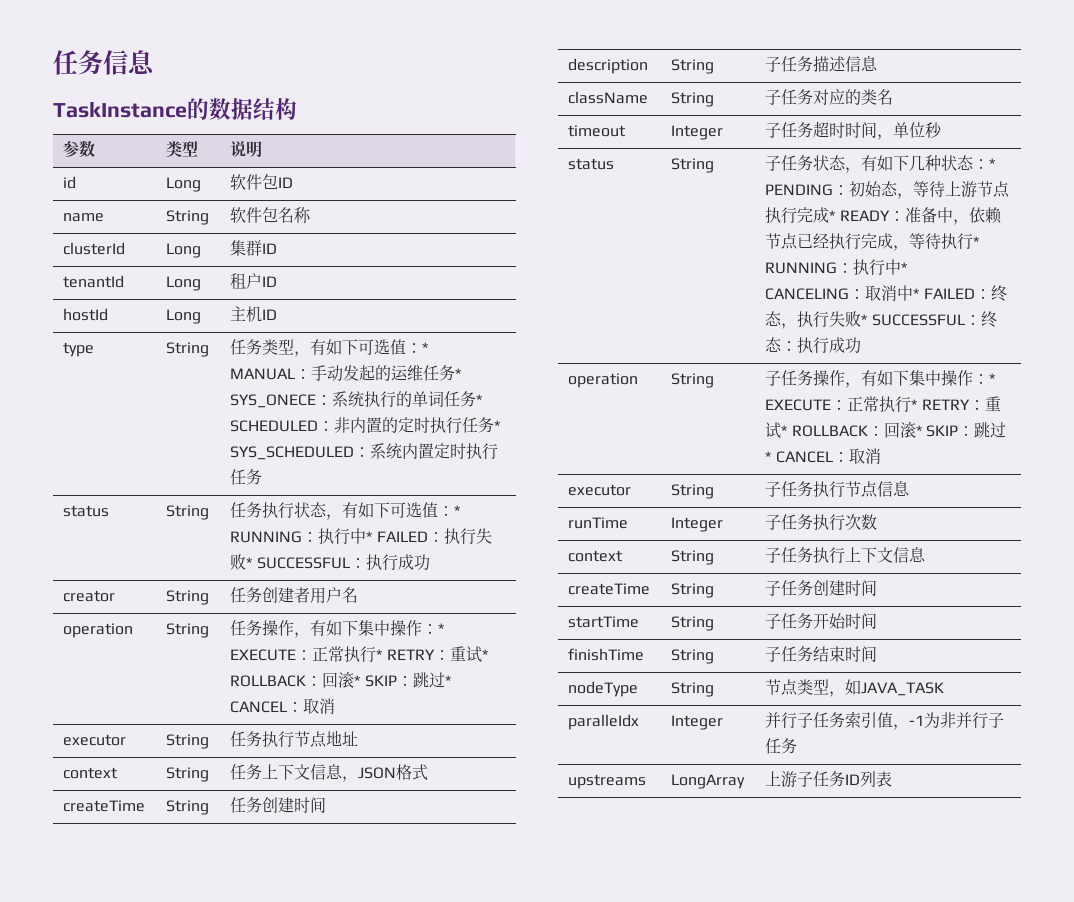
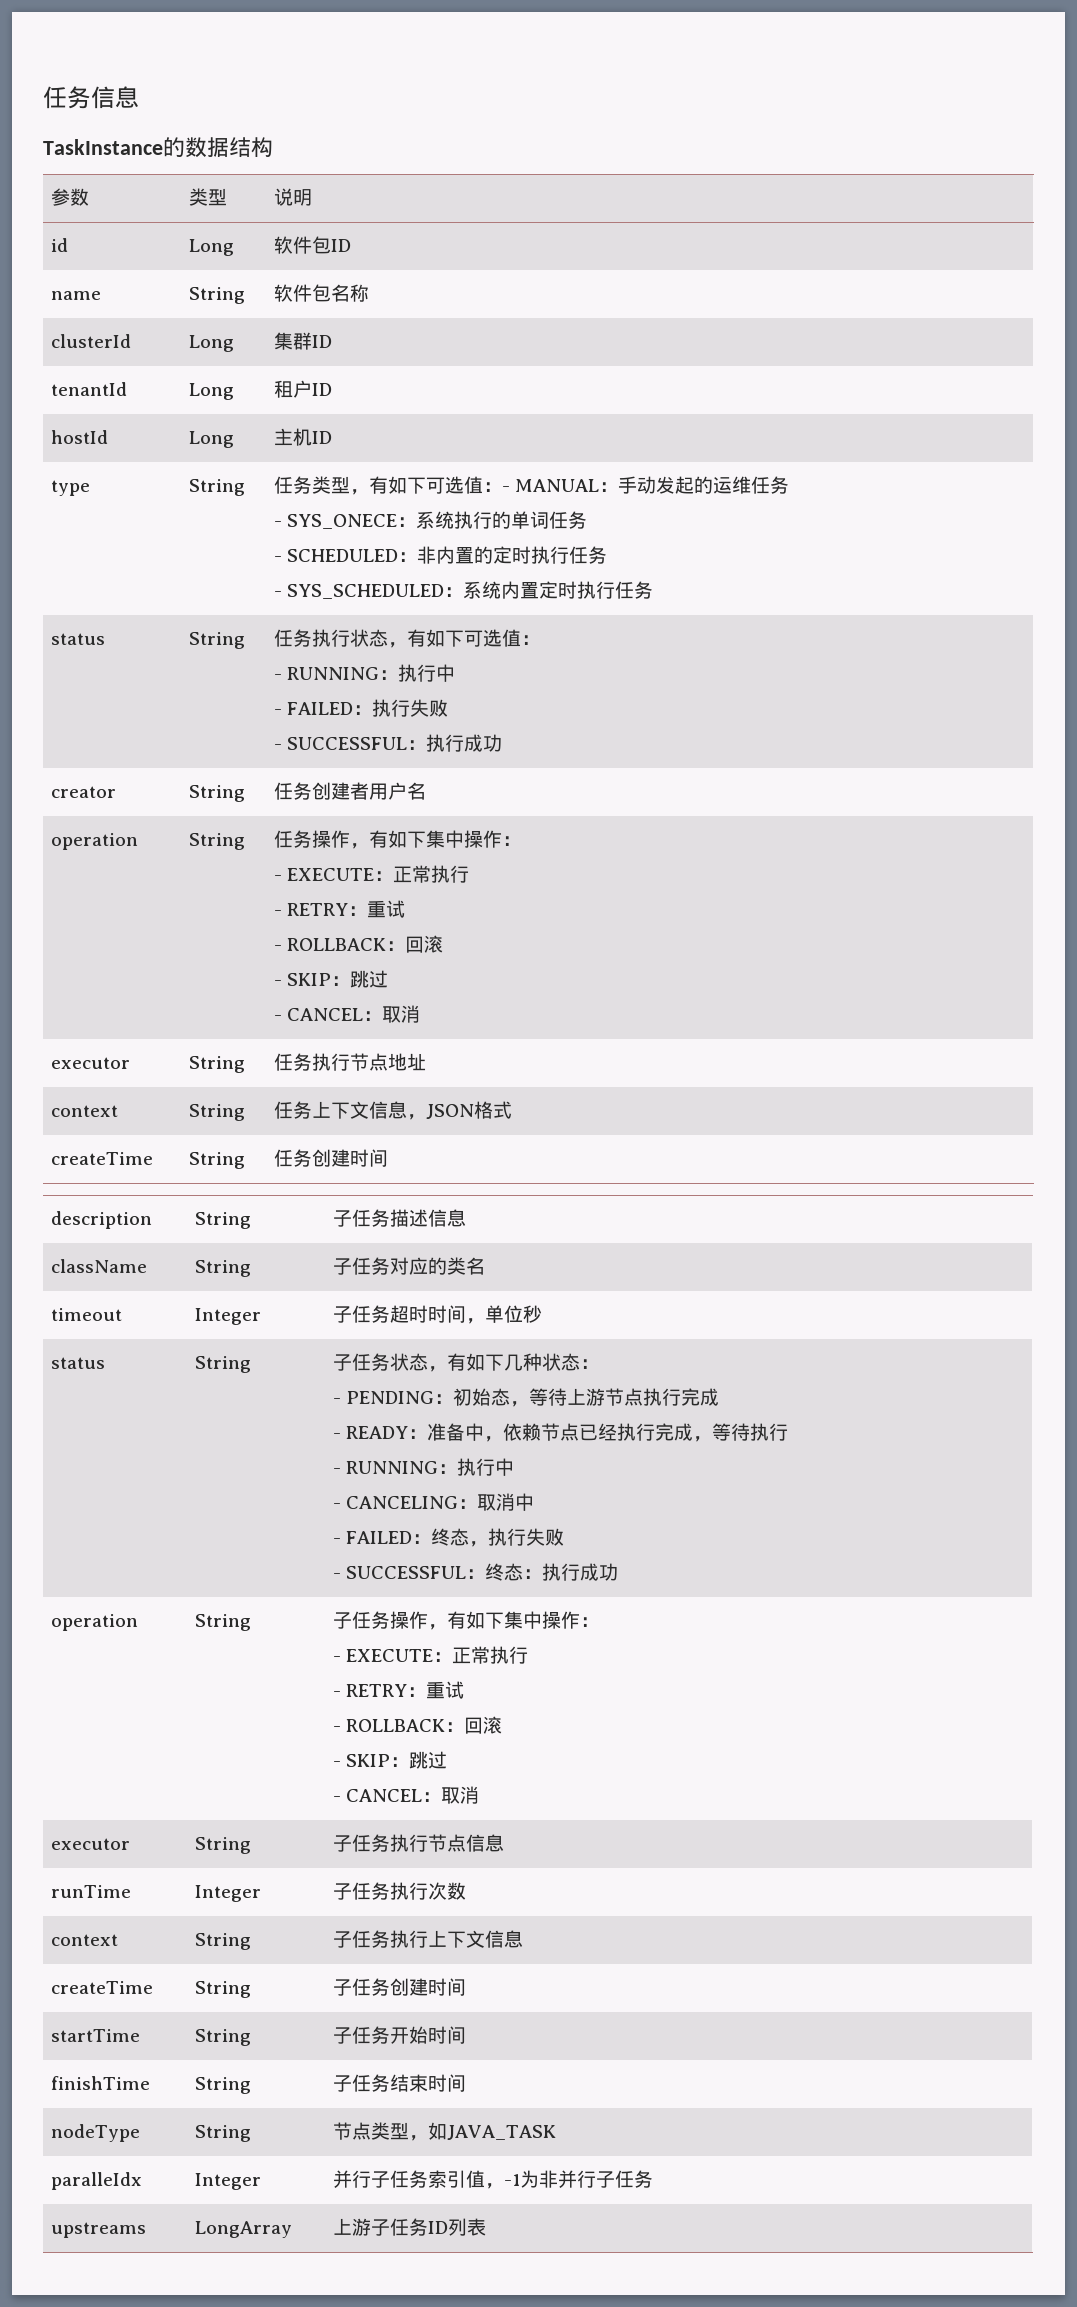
- type | String | 任务类型，有如下可选值：* MANUAL：手动发起的运维任务* SYS_ONECE：系统执行的单词任务* SCHEDULED：非内置的定时执行任务* SYS_SCHEDULED：系统内置定时执行任务
+ type | String | 任务类型，有如下可选值：- MANUAL：手动发起的运维任务
+ - SYS_ONECE：系统执行的单词任务
+ - SCHEDULED：非内置的定时执行任务
+ - SYS_SCHEDULED：系统内置定时执行任务
- status | String | 任务执行状态，有如下可选值：* RUNNING：执行中* FAILED：执行失败* SUCCESSFUL：执行成功
+ status | String | 任务执行状态，有如下可选值：
+ - RUNNING：执行中
+ - FAILED：执行失败
+ - SUCCESSFUL：执行成功
- operation | String | 任务操作，有如下集中操作：* EXECUTE：正常执行* RETRY：重试* ROLLBACK：回滚* SKIP：跳过* CANCEL：取消
+ operation | String | 任务操作，有如下集中操作：
+ - EXECUTE：正常执行
+ - RETRY：重试
+ - ROLLBACK：回滚
+ - SKIP：跳过
+ - CANCEL：取消
- 子任务状态，有如下几种状态：* PENDING：初始态，等待上游节点执行完成* READY：准备中，依赖节点已经执行完成，等待执行* RUNNING：执行中* CANCELING：取消中* FAILED：终态，执行失败* SUCCESSFUL：终态：执行成功
+ 子任务状态，有如下几种状态：
+ - PENDING：初始态，等待上游节点执行完成
+ - READY：准备中，依赖节点已经执行完成，等待执行
+ - RUNNING：执行中
+ - CANCELING：取消中
+ - FAILED：终态，执行失败
+ - SUCCESSFUL：终态：执行成功
- operation | String | 子任务操作，有如下集中操作：* EXECUTE：正常执行* RETRY：重试* ROLLBACK：回滚* SKIP：跳过* CANCEL：取消
+ operation | String | 子任务操作，有如下集中操作：
+ - EXECUTE：正常执行
+ - RETRY：重试
+ - ROLLBACK：回滚
+ - SKIP：跳过
+ - CANCEL：取消

